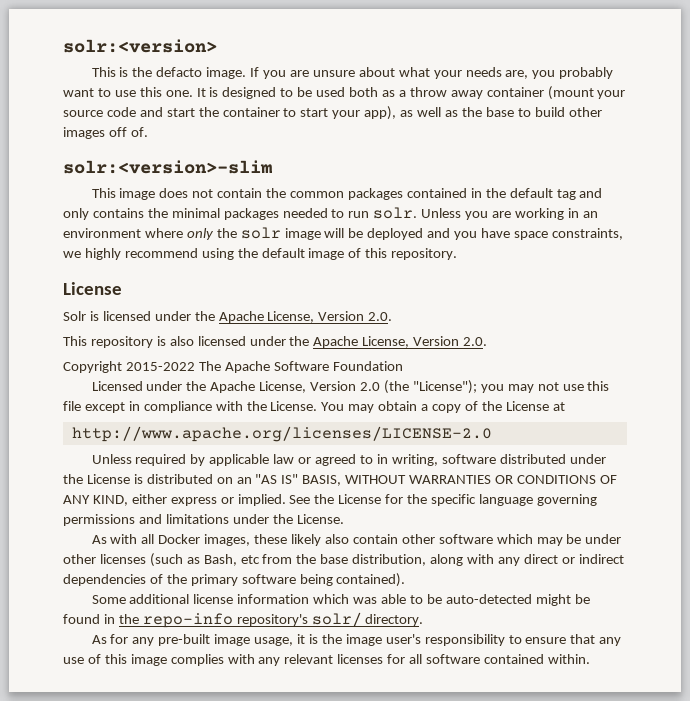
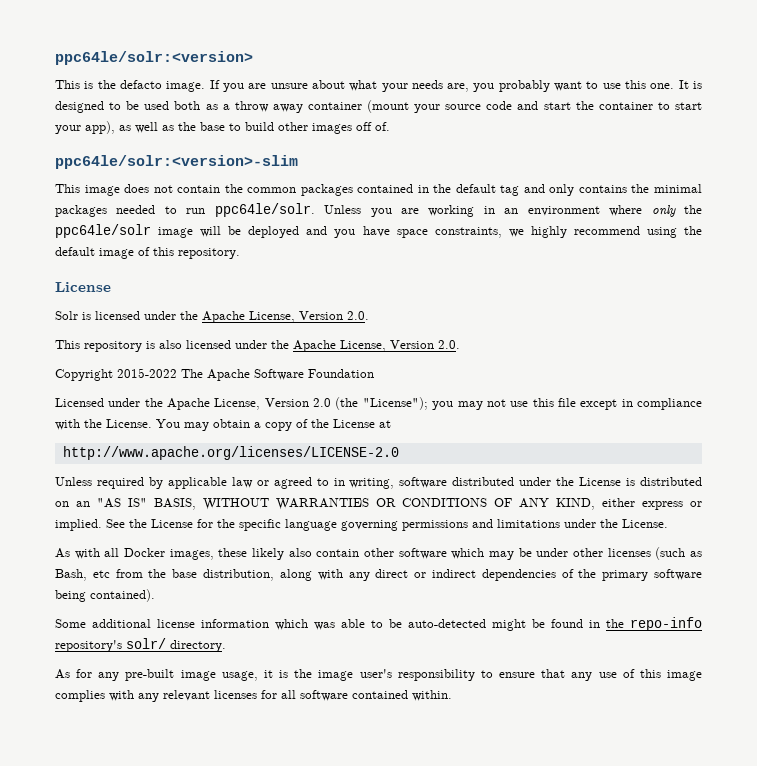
- solr:<version>
+ ppc64le/solr:<version>
- solr:<version>-slim
+ ppc64le/solr:<version>-slim
- This image does not contain the common packages contained in the default tag and only contains the minimal packages needed to run solr.
+ This image does not contain the common packages contained in the default tag and only contains the minimal packages needed to run ppc64le/solr.
- Unless you are working in an environment where only the solr image will be deployed and you have space constraints, we highly recommend using the default image of this repository.
+ Unless you are working in an environment where only the ppc64le/solr image will be deployed and you have space constraints, we highly recommend using the default image of this repository.

